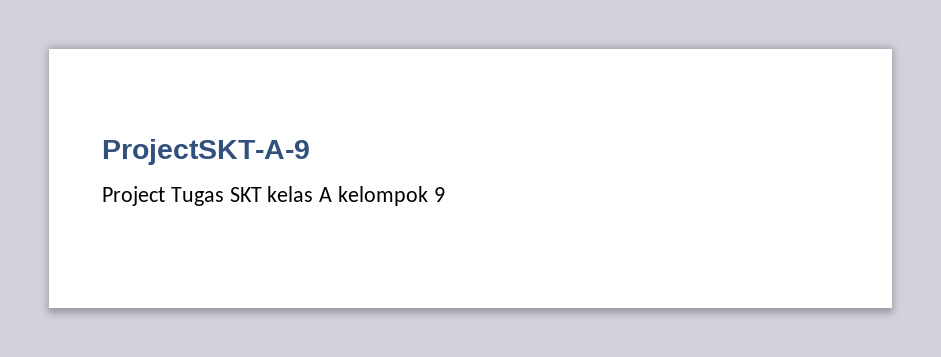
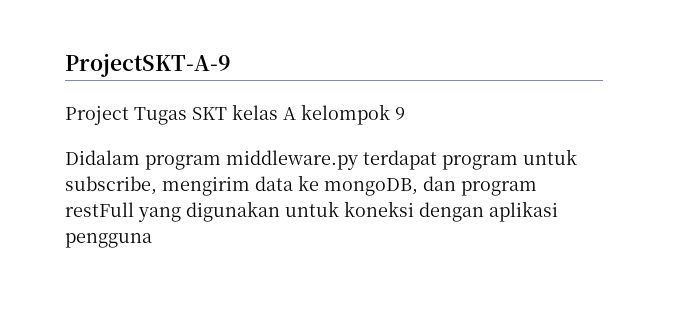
+ Didalam program middleware.py terdapat program untuk subscribe, mengirim data ke mongoDB, dan program restFull yang digunakan untuk koneksi dengan aplikasi pengguna

